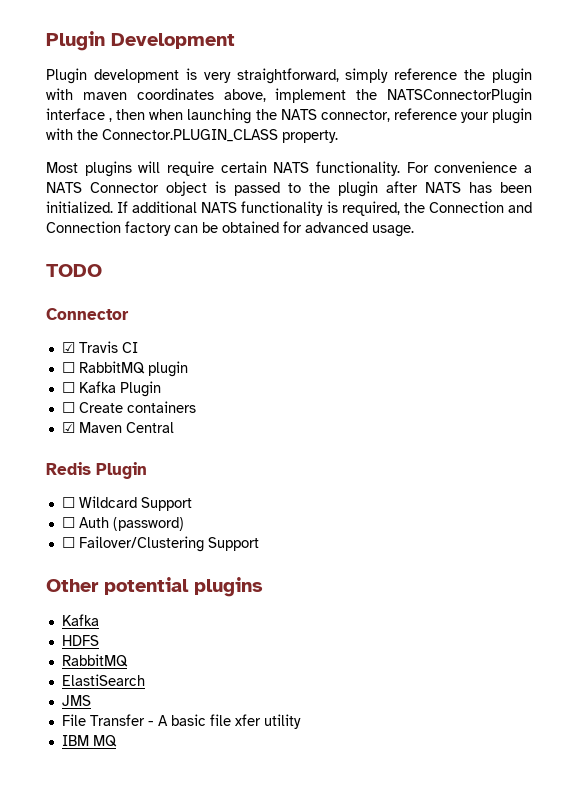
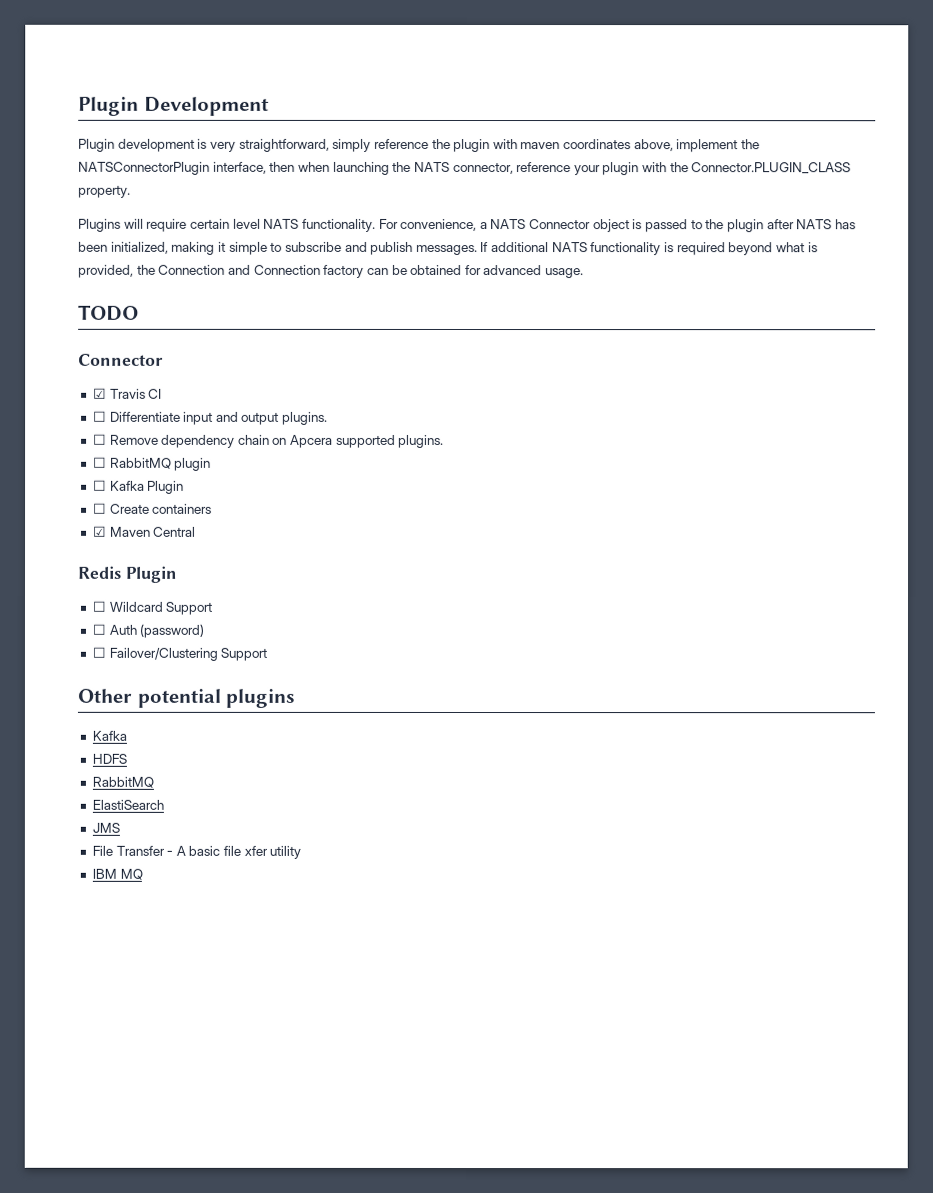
- Plugin development is very straightforward, simply reference the plugin with maven coordinates above, implement the NATSConnectorPlugin interface , then when launching the NATS connector, reference your plugin with the Connector.PLUGIN_CLASS property.
+ Plugin development is very straightforward, simply reference the plugin with maven coordinates above, implement the NATSConnectorPlugin interface, then when launching the NATS connector, reference your plugin with the Connector.PLUGIN_CLASS property.
- Most plugins will require certain NATS functionality.
+ Plugins will require certain level NATS functionality.
- For convenience a NATS Connector object is passed to the plugin after NATS has been initialized.
+ For convenience, a NATS Connector object is passed to the plugin after NATS has been initialized, making it simple to subscribe and publish messages.
- If additional NATS functionality is required, the Connection and Connection factory can be obtained for advanced usage.
+ If additional NATS functionality is required beyond what is provided, the Connection and Connection factory can be obtained for advanced usage.
+ ☐ Differentiate input and output plugins.
+ ☐ Remove dependency chain on Apcera supported plugins.

